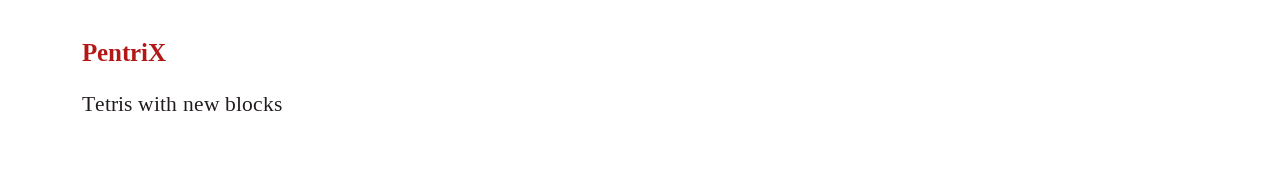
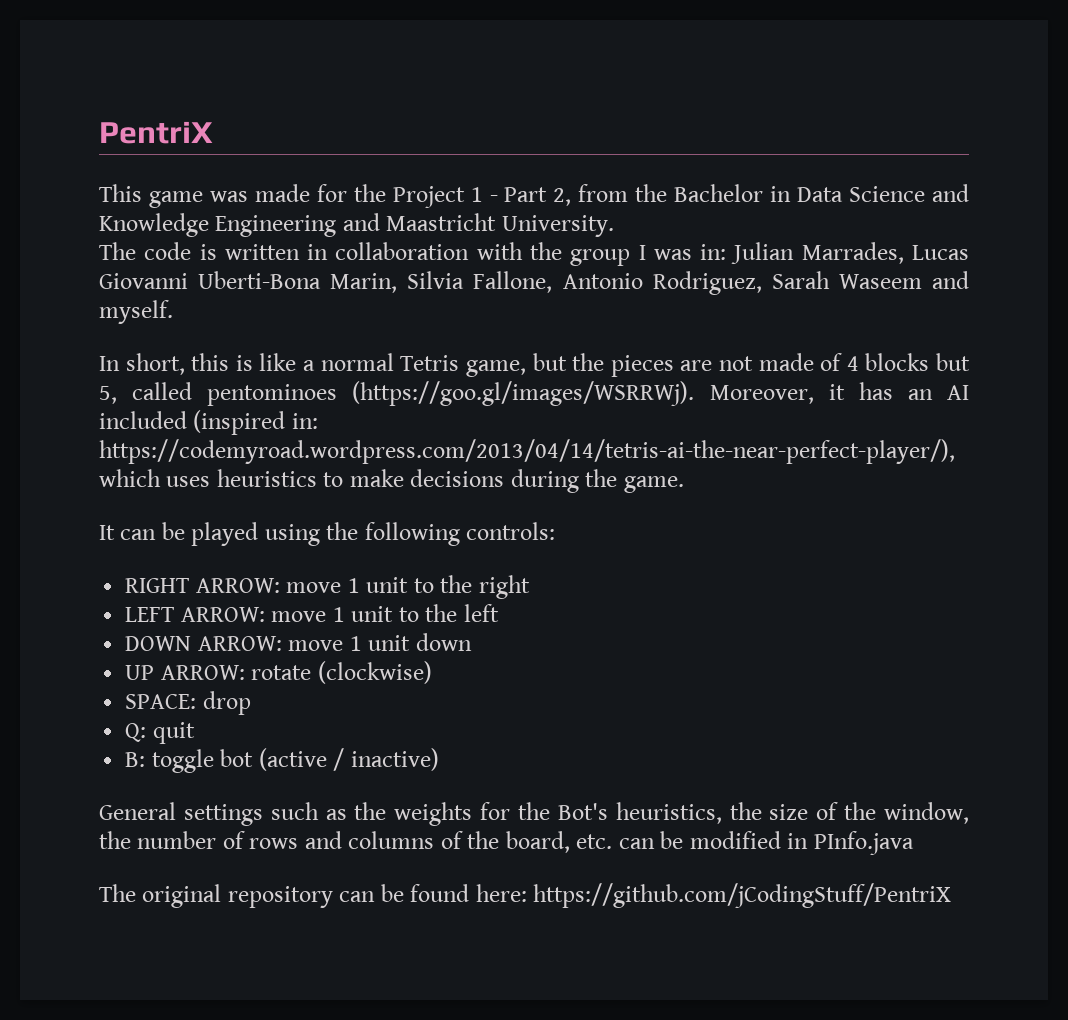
- Tetris with new blocks
+ This game was made for the Project 1 - Part 2, from the Bachelor in Data Science and Knowledge Engineering and Maastricht University.
+ The code is written in collaboration with the group I was in: Julian Marrades, Lucas Giovanni Uberti-Bona Marin, Silvia Fallone, Antonio Rodriguez, Sarah Waseem and myself.
+ In short, this is like a normal Tetris game, but the pieces are not made of 4 blocks but 5, called pentominoes (https://goo.gl/images/WSRRWj). Moreover, it has an AI included (inspired in: https://codemyroad.wordpress.com/2013/04/14/tetris-ai-the-near-perfect-player/), which uses heuristics to make decisions during the game.
+ It can be played using the following controls:
+ RIGHT ARROW: move 1 unit to the right
+ LEFT ARROW: move 1 unit to the left
+ DOWN ARROW: move 1 unit down
+ UP ARROW: rotate (clockwise)
+ SPACE: drop
+ Q: quit
+ B: toggle bot (active / inactive)
+ General settings such as the weights for the Bot's heuristics, the size of the window, the number of rows and columns of the board, etc. can be modified in PInfo.java
+ The original repository can be found here: https://github.com/jCodingStuff/PentriX

